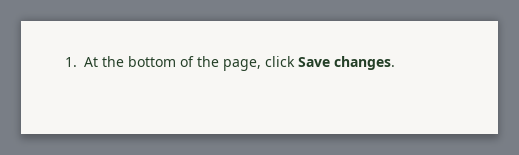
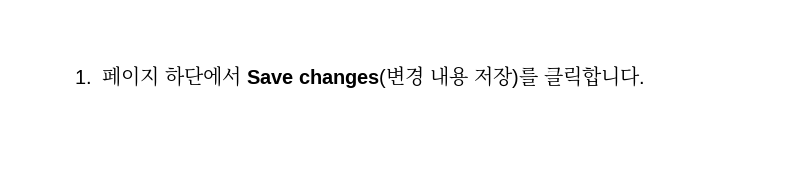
- 1. At the bottom of the page, click Save changes.
+ 1. 페이지 하단에서 Save changes(변경 내용 저장)를 클릭합니다.

